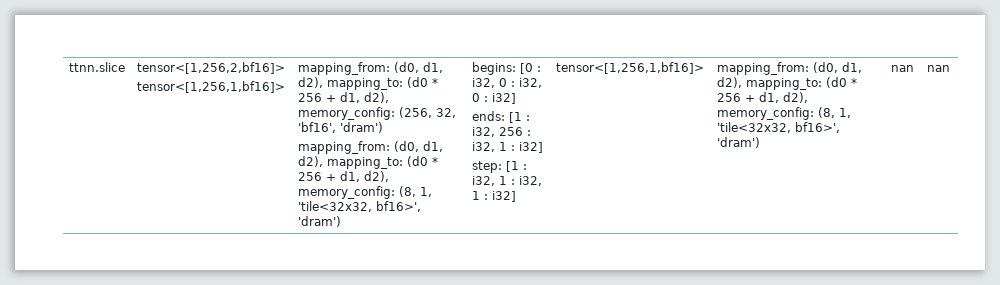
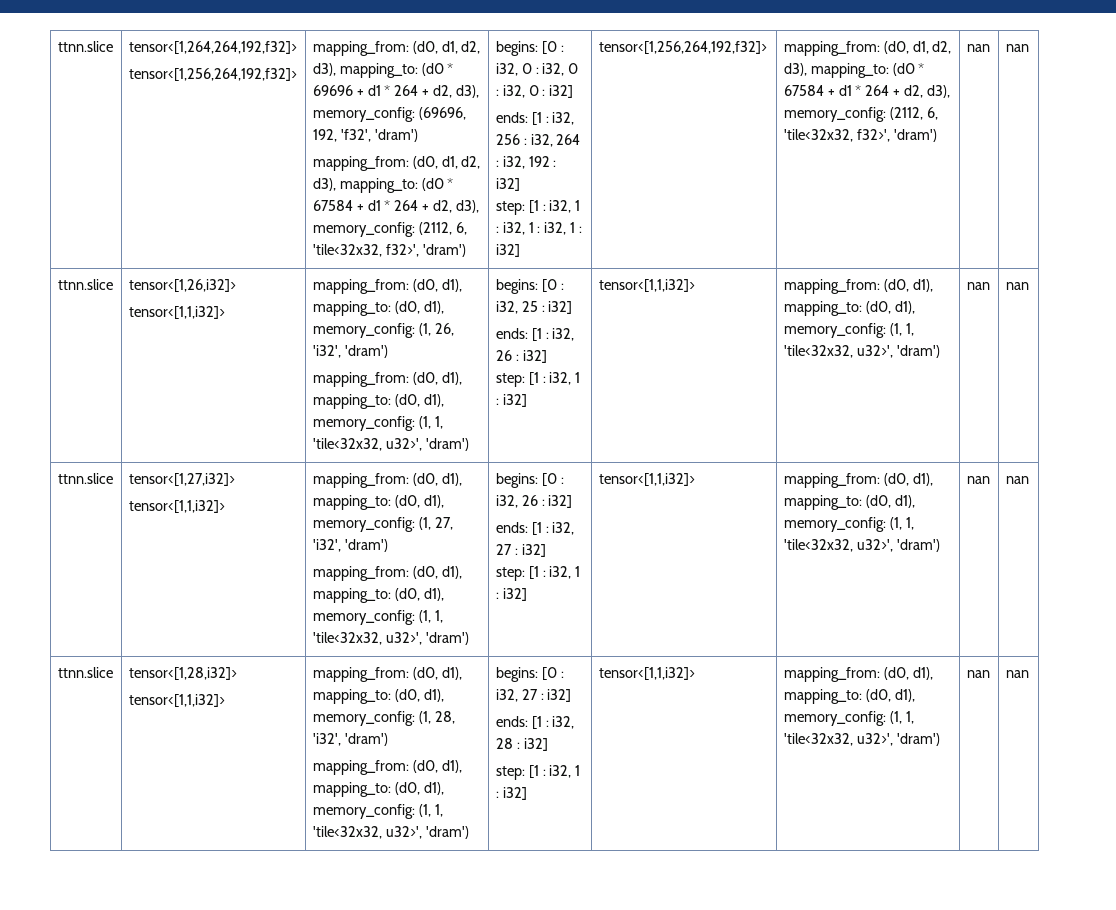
- ttnn.slice | tensor<[1,256,2,bf16]>
- tensor<[1,256,1,bf16]> | mapping_from: (d0, d1, d2), mapping_to: (d0 * 256 + d1, d2), memory_config: (256, 32, 'bf16', 'dram')
- mapping_from: (d0, d1, d2), mapping_to: (d0 * 256 + d1, d2), memory_config: (8, 1, 'tile<32x32, bf16>', 'dram')
+ ttnn.slice | tensor<[1,264,264,192,f32]>
+ tensor<[1,256,264,192,f32]> | mapping_from: (d0, d1, d2, d3), mapping_to: (d0 * 69696 + d1 * 264 + d2, d3), memory_config: (69696, 192, 'f32', 'dram')
+ mapping_from: (d0, d1, d2, d3), mapping_to: (d0 * 67584 + d1 * 264 + d2, d3), memory_config: (2112, 6, 'tile<32x32, f32>', 'dram')
- begins: [0 : i32, 0 : i32, 0 : i32]
+ begins: [0 : i32, 0 : i32, 0 : i32, 0 : i32]
- ends: [1 : i32, 256 : i32, 1 : i32]
+ ends: [1 : i32, 256 : i32, 264 : i32, 192 : i32]
- step: [1 : i32, 1 : i32, 1 : i32] | tensor<[1,256,1,bf16]> | mapping_from: (d0, d1, d2), mapping_to: (d0 * 256 + d1, d2), memory_config: (8, 1, 'tile<32x32, bf16>', 'dram')
+ step: [1 : i32, 1 : i32, 1 : i32, 1 : i32] | tensor<[1,256,264,192,f32]> | mapping_from: (d0, d1, d2, d3), mapping_to: (d0 * 67584 + d1 * 264 + d2, d3), memory_config: (2112, 6, 'tile<32x32, f32>', 'dram') | nan | nan
+ ttnn.slice | tensor<[1,26,i32]>
+ tensor<[1,1,i32]> | mapping_from: (d0, d1), mapping_to: (d0, d1), memory_config: (1, 26, 'i32', 'dram')
+ mapping_from: (d0, d1), mapping_to: (d0, d1), memory_config: (1, 1, 'tile<32x32, u32>', 'dram') | begins: [0 : i32, 25 : i32]
+ ends: [1 : i32, 26 : i32]
+ step: [1 : i32, 1 : i32] | tensor<[1,1,i32]> | mapping_from: (d0, d1), mapping_to: (d0, d1), memory_config: (1, 1, 'tile<32x32, u32>', 'dram') | nan | nan
+ ttnn.slice | tensor<[1,27,i32]>
+ tensor<[1,1,i32]> | mapping_from: (d0, d1), mapping_to: (d0, d1), memory_config: (1, 27, 'i32', 'dram')
+ mapping_from: (d0, d1), mapping_to: (d0, d1), memory_config: (1, 1, 'tile<32x32, u32>', 'dram') | begins: [0 : i32, 26 : i32]
+ ends: [1 : i32, 27 : i32]
+ step: [1 : i32, 1 : i32] | tensor<[1,1,i32]> | mapping_from: (d0, d1), mapping_to: (d0, d1), memory_config: (1, 1, 'tile<32x32, u32>', 'dram') | nan | nan
+ ttnn.slice | tensor<[1,28,i32]>
+ tensor<[1,1,i32]> | mapping_from: (d0, d1), mapping_to: (d0, d1), memory_config: (1, 28, 'i32', 'dram')
+ mapping_from: (d0, d1), mapping_to: (d0, d1), memory_config: (1, 1, 'tile<32x32, u32>', 'dram') | begins: [0 : i32, 27 : i32]
+ ends: [1 : i32, 28 : i32]
+ step: [1 : i32, 1 : i32] | tensor<[1,1,i32]> | mapping_from: (d0, d1), mapping_to: (d0, d1), memory_config: (1, 1, 'tile<32x32, u32>', 'dram')

